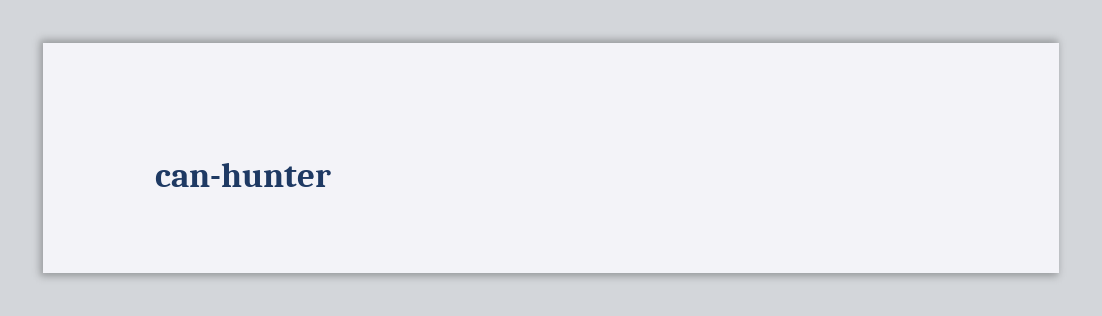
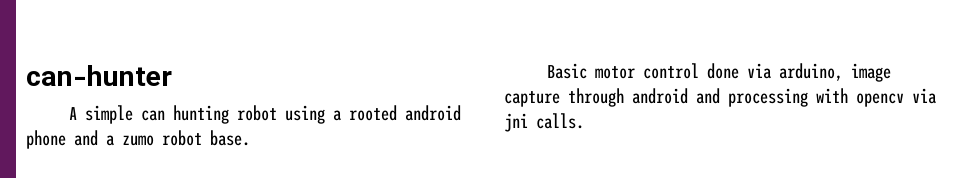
+ A simple can hunting robot using a rooted android phone and a zumo robot base.
+ Basic motor control done via arduino, image capture through android and processing with opencv via jni calls.

